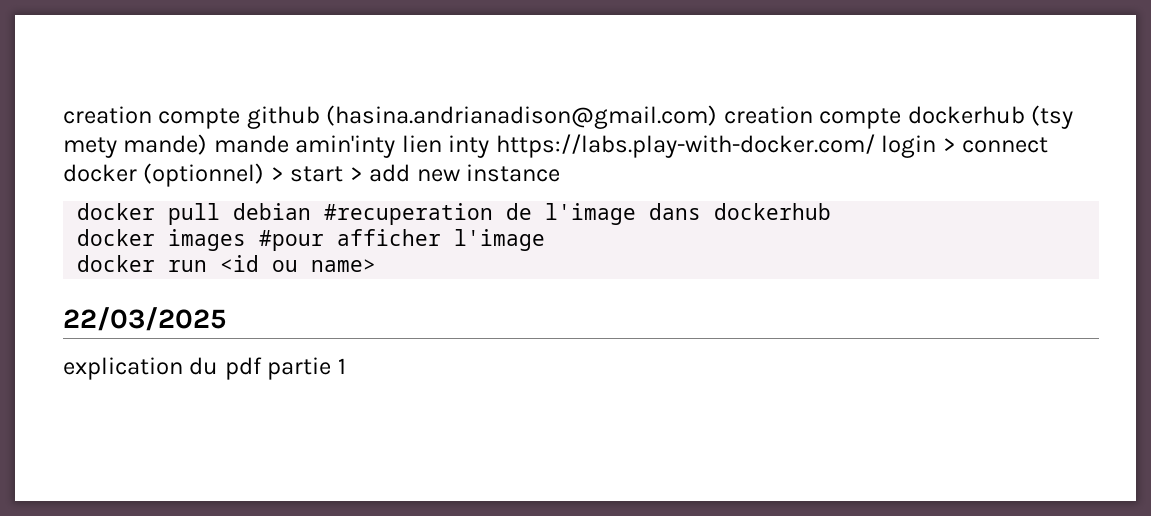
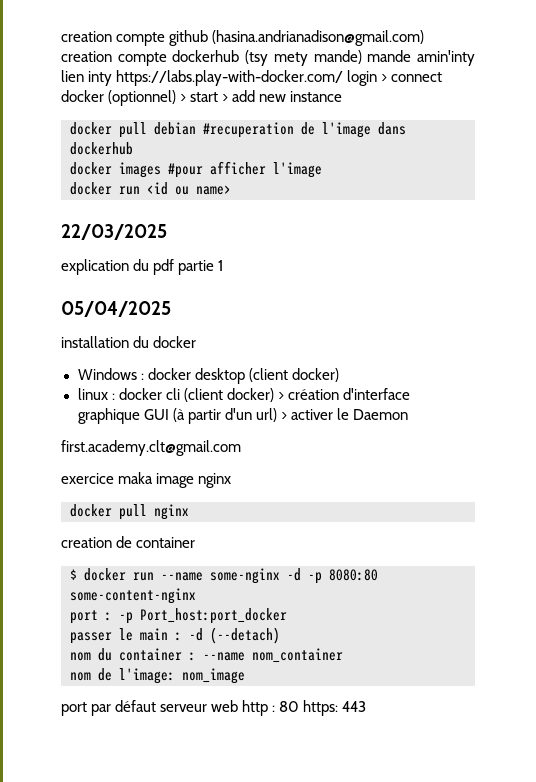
+ 05/04/2025
+ installation du docker
+ Windows : docker desktop (client docker)
+ linux : docker cli (client docker) > création d'interface graphique GUI (à partir d'un url) > activer le Daemon
+ first.academy.clt@gmail.com
+ exercice maka image nginx
+ docker pull nginx
+ creation de container
+ $ docker run --name some-nginx -d -p 8080:80 some-content-nginx
+ port : -p Port_host:port_docker
+ passer le main : -d (--detach)
+ nom du container : --name nom_container
+ nom de l'image: nom_image
+ port par défaut serveur web http : 80 https: 443

